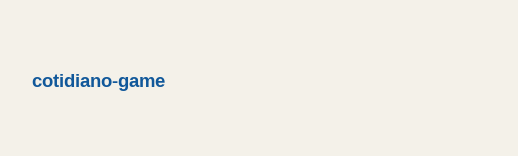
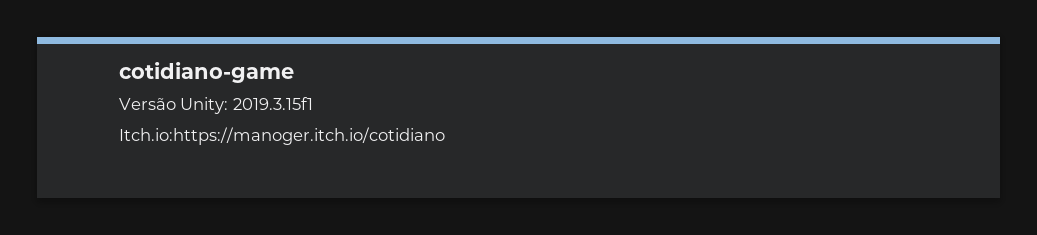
+ Versão Unity: 2019.3.15f1
+ Itch.io:https://manoger.itch.io/cotidiano

